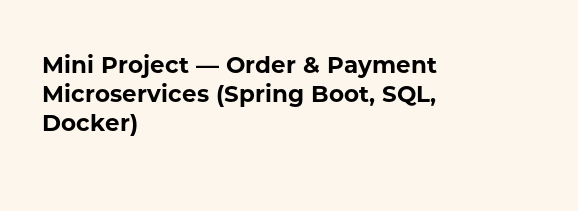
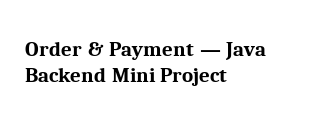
- Mini Project — Order & Payment Microservices (Spring Boot, SQL, Docker)
+ Order & Payment — Java Backend Mini Project

